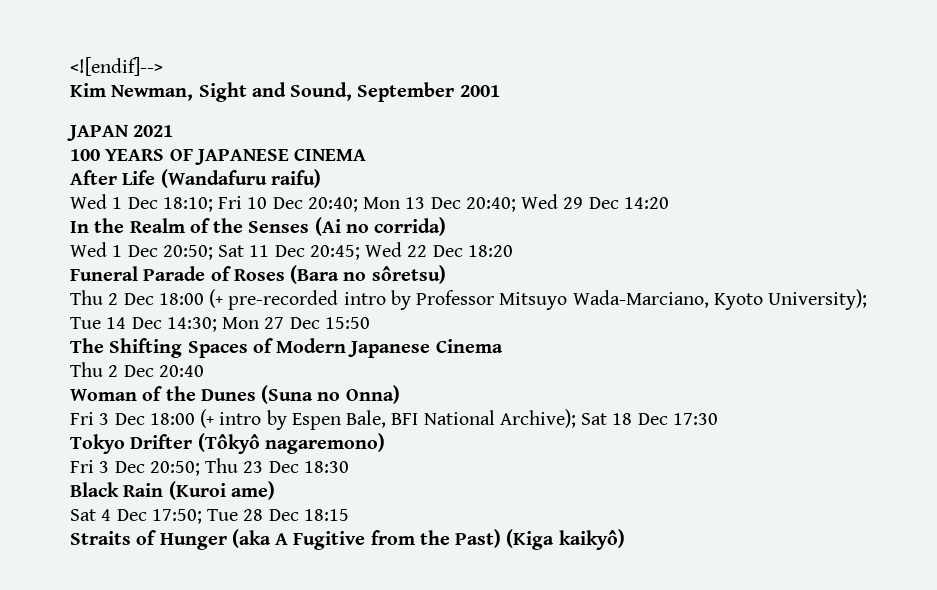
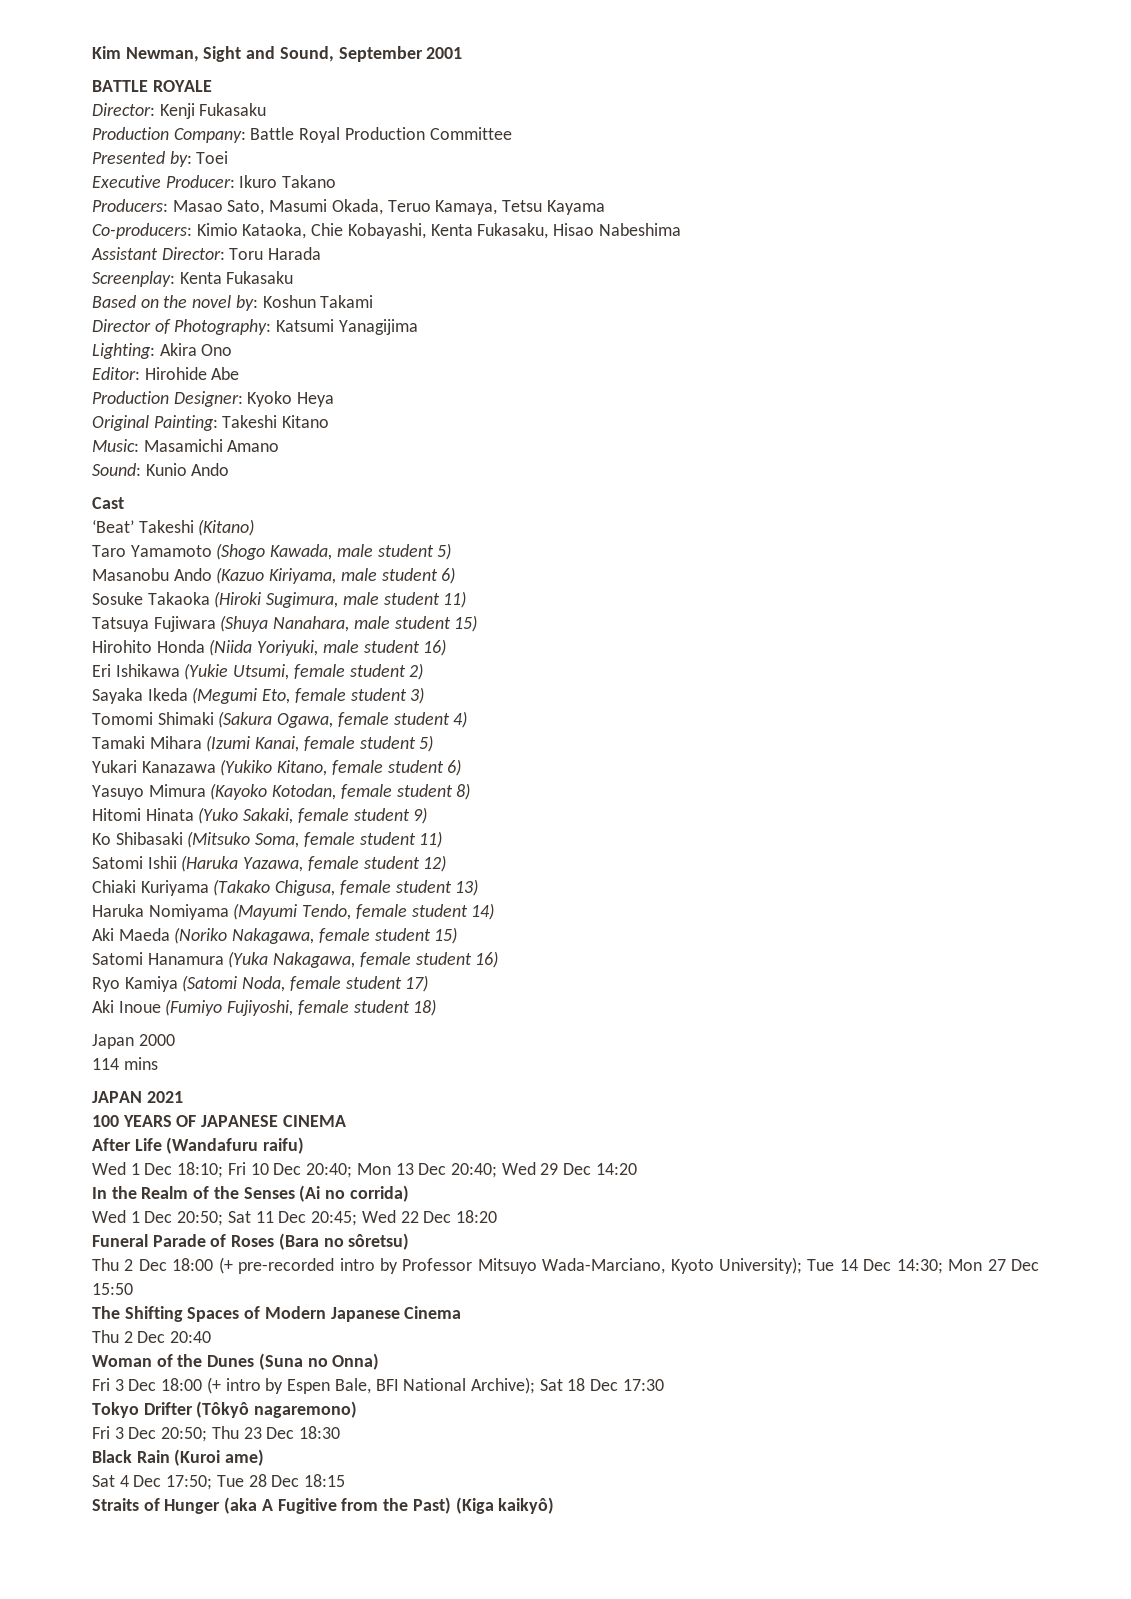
- <![endif]-->
+ BATTLE ROYALE
+ Director: Kenji Fukasaku
+ Production Company: Battle Royal Production Committee
+ Presented by: Toei
+ Executive Producer: Ikuro Takano
+ Producers: Masao Sato, Masumi Okada, Teruo Kamaya, Tetsu Kayama
+ Co-producers: Kimio Kataoka, Chie Kobayashi, Kenta Fukasaku, Hisao Nabeshima
+ Assistant Director: Toru Harada
+ Screenplay: Kenta Fukasaku
+ Based on the novel by: Koshun Takami
+ Director of Photography: Katsumi Yanagijima
+ Lighting: Akira Ono
+ Editor: Hirohide Abe
+ Production Designer: Kyoko Heya
+ Original Painting: Takeshi Kitano
+ Music: Masamichi Amano
+ Sound: Kunio Ando
+ Cast
+ ‘Beat’ Takeshi (Kitano)
+ Taro Yamamoto (Shogo Kawada, male student 5)
+ Masanobu Ando (Kazuo Kiriyama, male student 6)
+ Sosuke Takaoka (Hiroki Sugimura, male student 11)
+ Tatsuya Fujiwara (Shuya Nanahara, male student 15)
+ Hirohito Honda (Niida Yoriyuki, male student 16)
+ Eri Ishikawa (Yukie Utsumi, female student 2)
+ Sayaka Ikeda (Megumi Eto, female student 3)
+ Tomomi Shimaki (Sakura Ogawa, female student 4)
+ Tamaki Mihara (Izumi Kanai, female student 5)
+ Yukari Kanazawa (Yukiko Kitano, female student 6)
+ Yasuyo Mimura (Kayoko Kotodan, female student 8)
+ Hitomi Hinata (Yuko Sakaki, female student 9)
+ Ko Shibasaki (Mitsuko Soma, female student 11)
+ Satomi Ishii (Haruka Yazawa, female student 12)
+ Chiaki Kuriyama (Takako Chigusa, female student 13)
+ Haruka Nomiyama (Mayumi Tendo, female student 14)
+ Aki Maeda (Noriko Nakagawa, female student 15)
+ Satomi Hanamura (Yuka Nakagawa, female student 16)
+ Ryo Kamiya (Satomi Noda, female student 17)
+ Aki Inoue (Fumiyo Fujiyoshi, female student 18)
+ Japan 2000
+ 114 mins

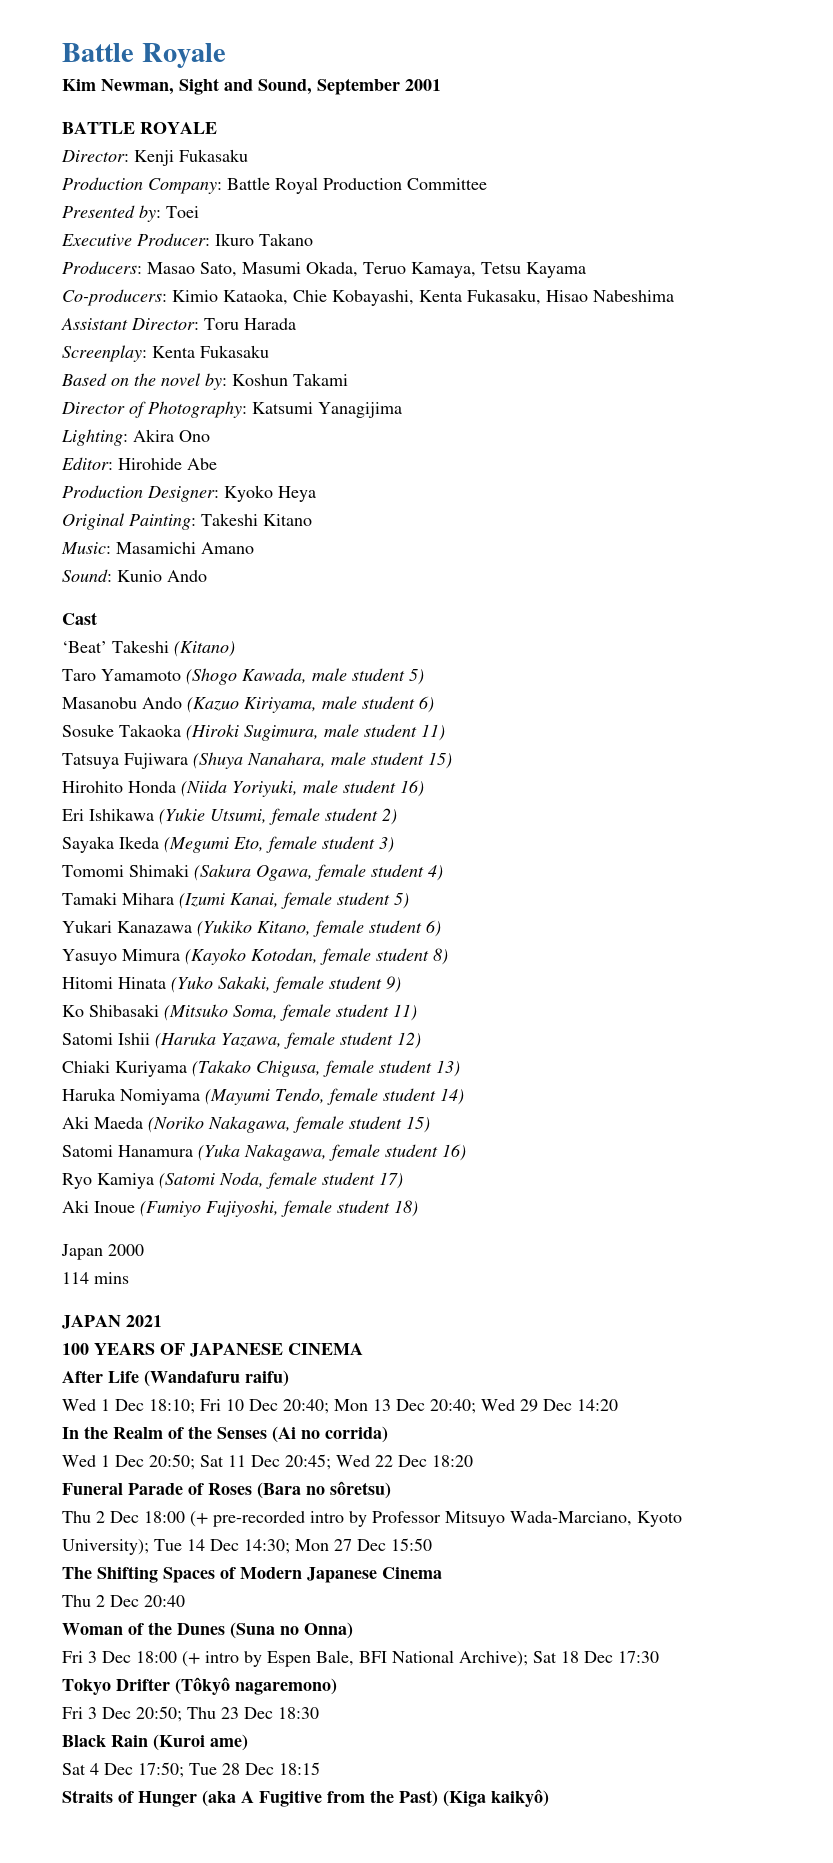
+ Battle Royale

